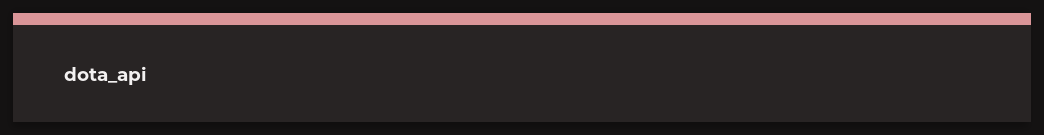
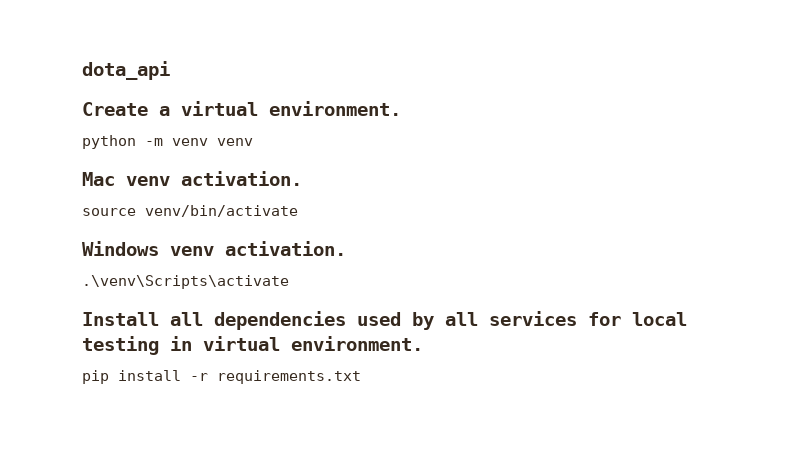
+ Create a virtual environment.
+ python -m venv venv
+ Mac venv activation.
+ source venv/bin/activate
+ Windows venv activation.
+ .\venv\Scripts\activate
+ Install all dependencies used by all services for local testing in virtual environment.
+ pip install -r requirements.txt

